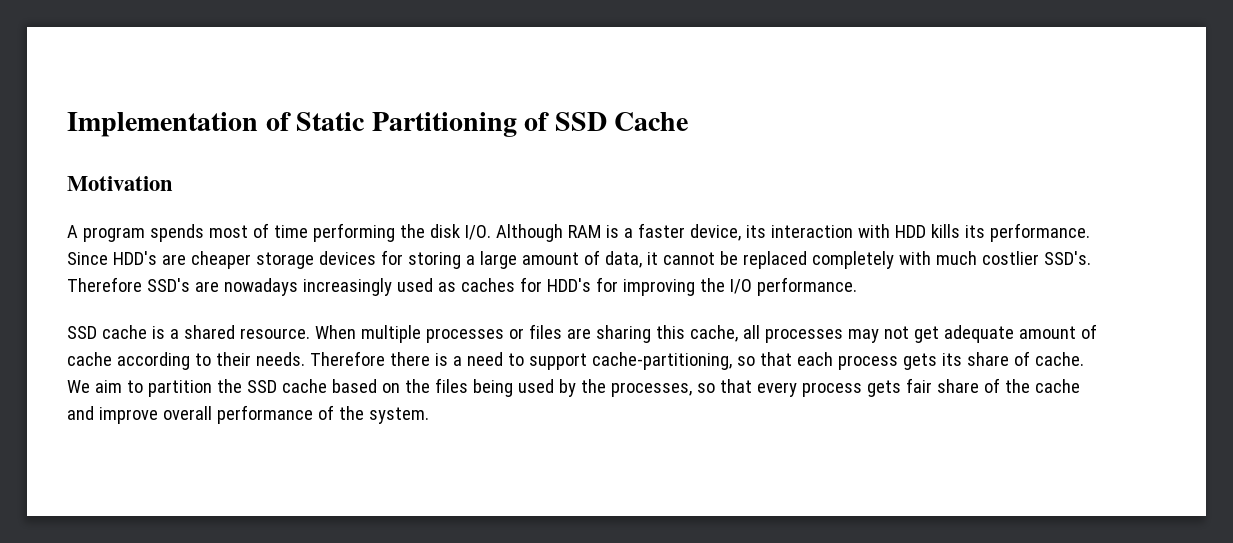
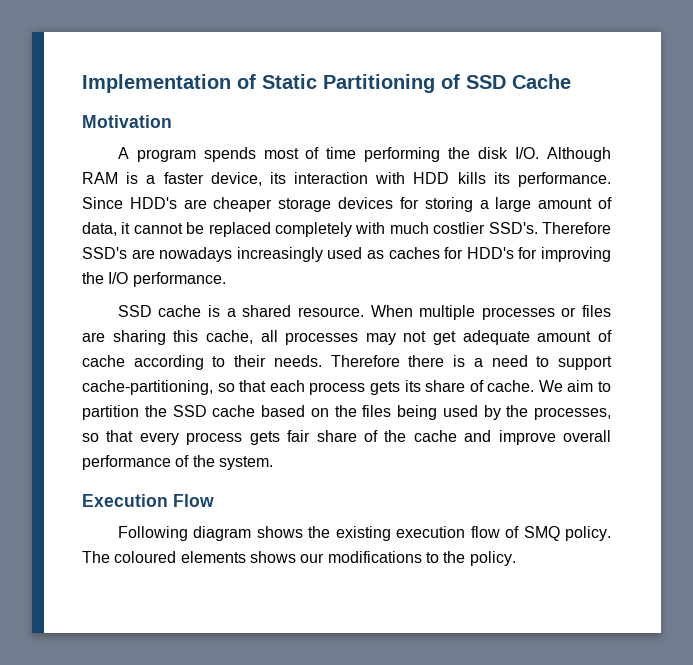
+ Execution Flow
+ Following diagram shows the existing execution flow of SMQ policy. The coloured elements shows our modifications to the policy.

